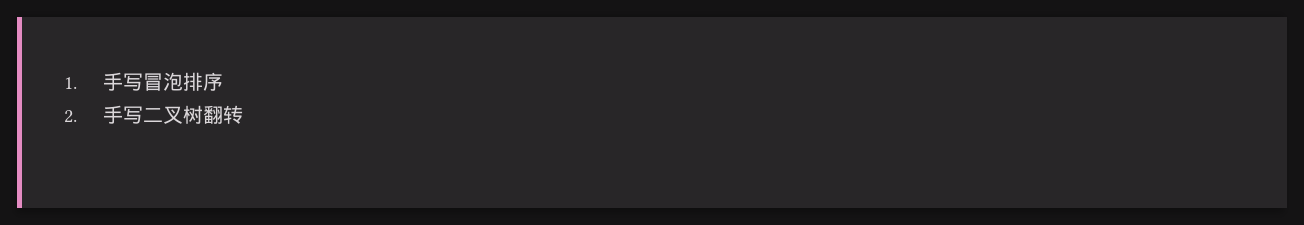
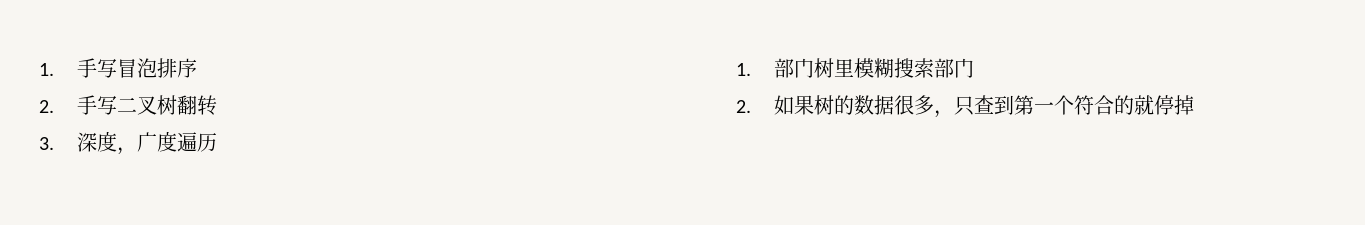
+ 3.深度，广度遍历
+ 1.部门树里模糊搜索部门
+ 2.如果树的数据很多，只查到第一个符合的就停掉

